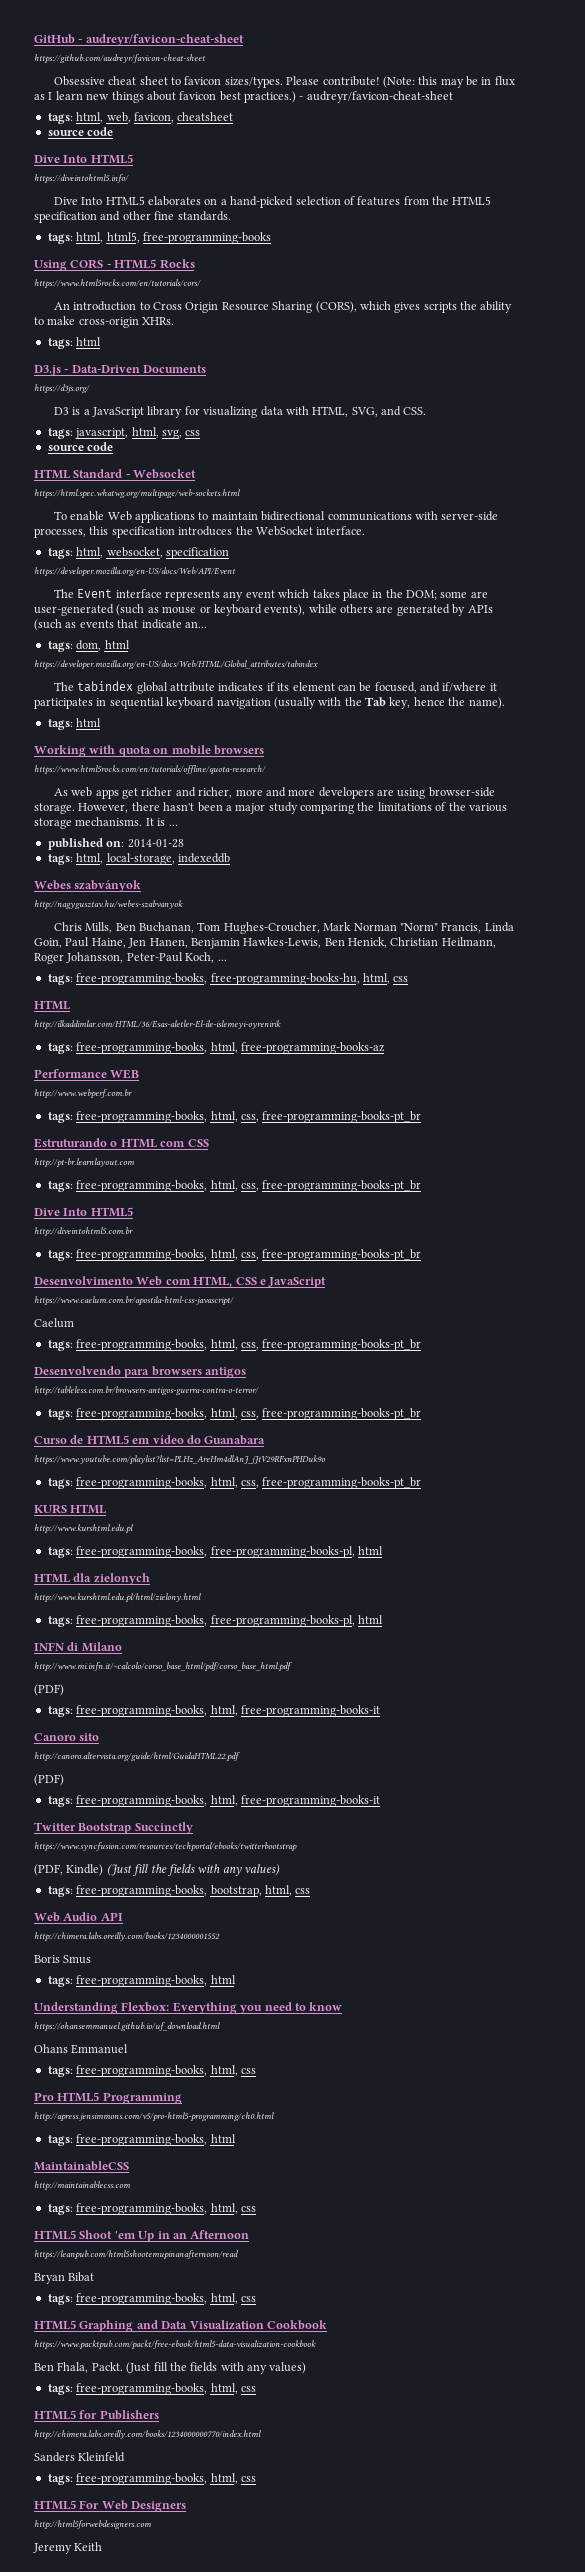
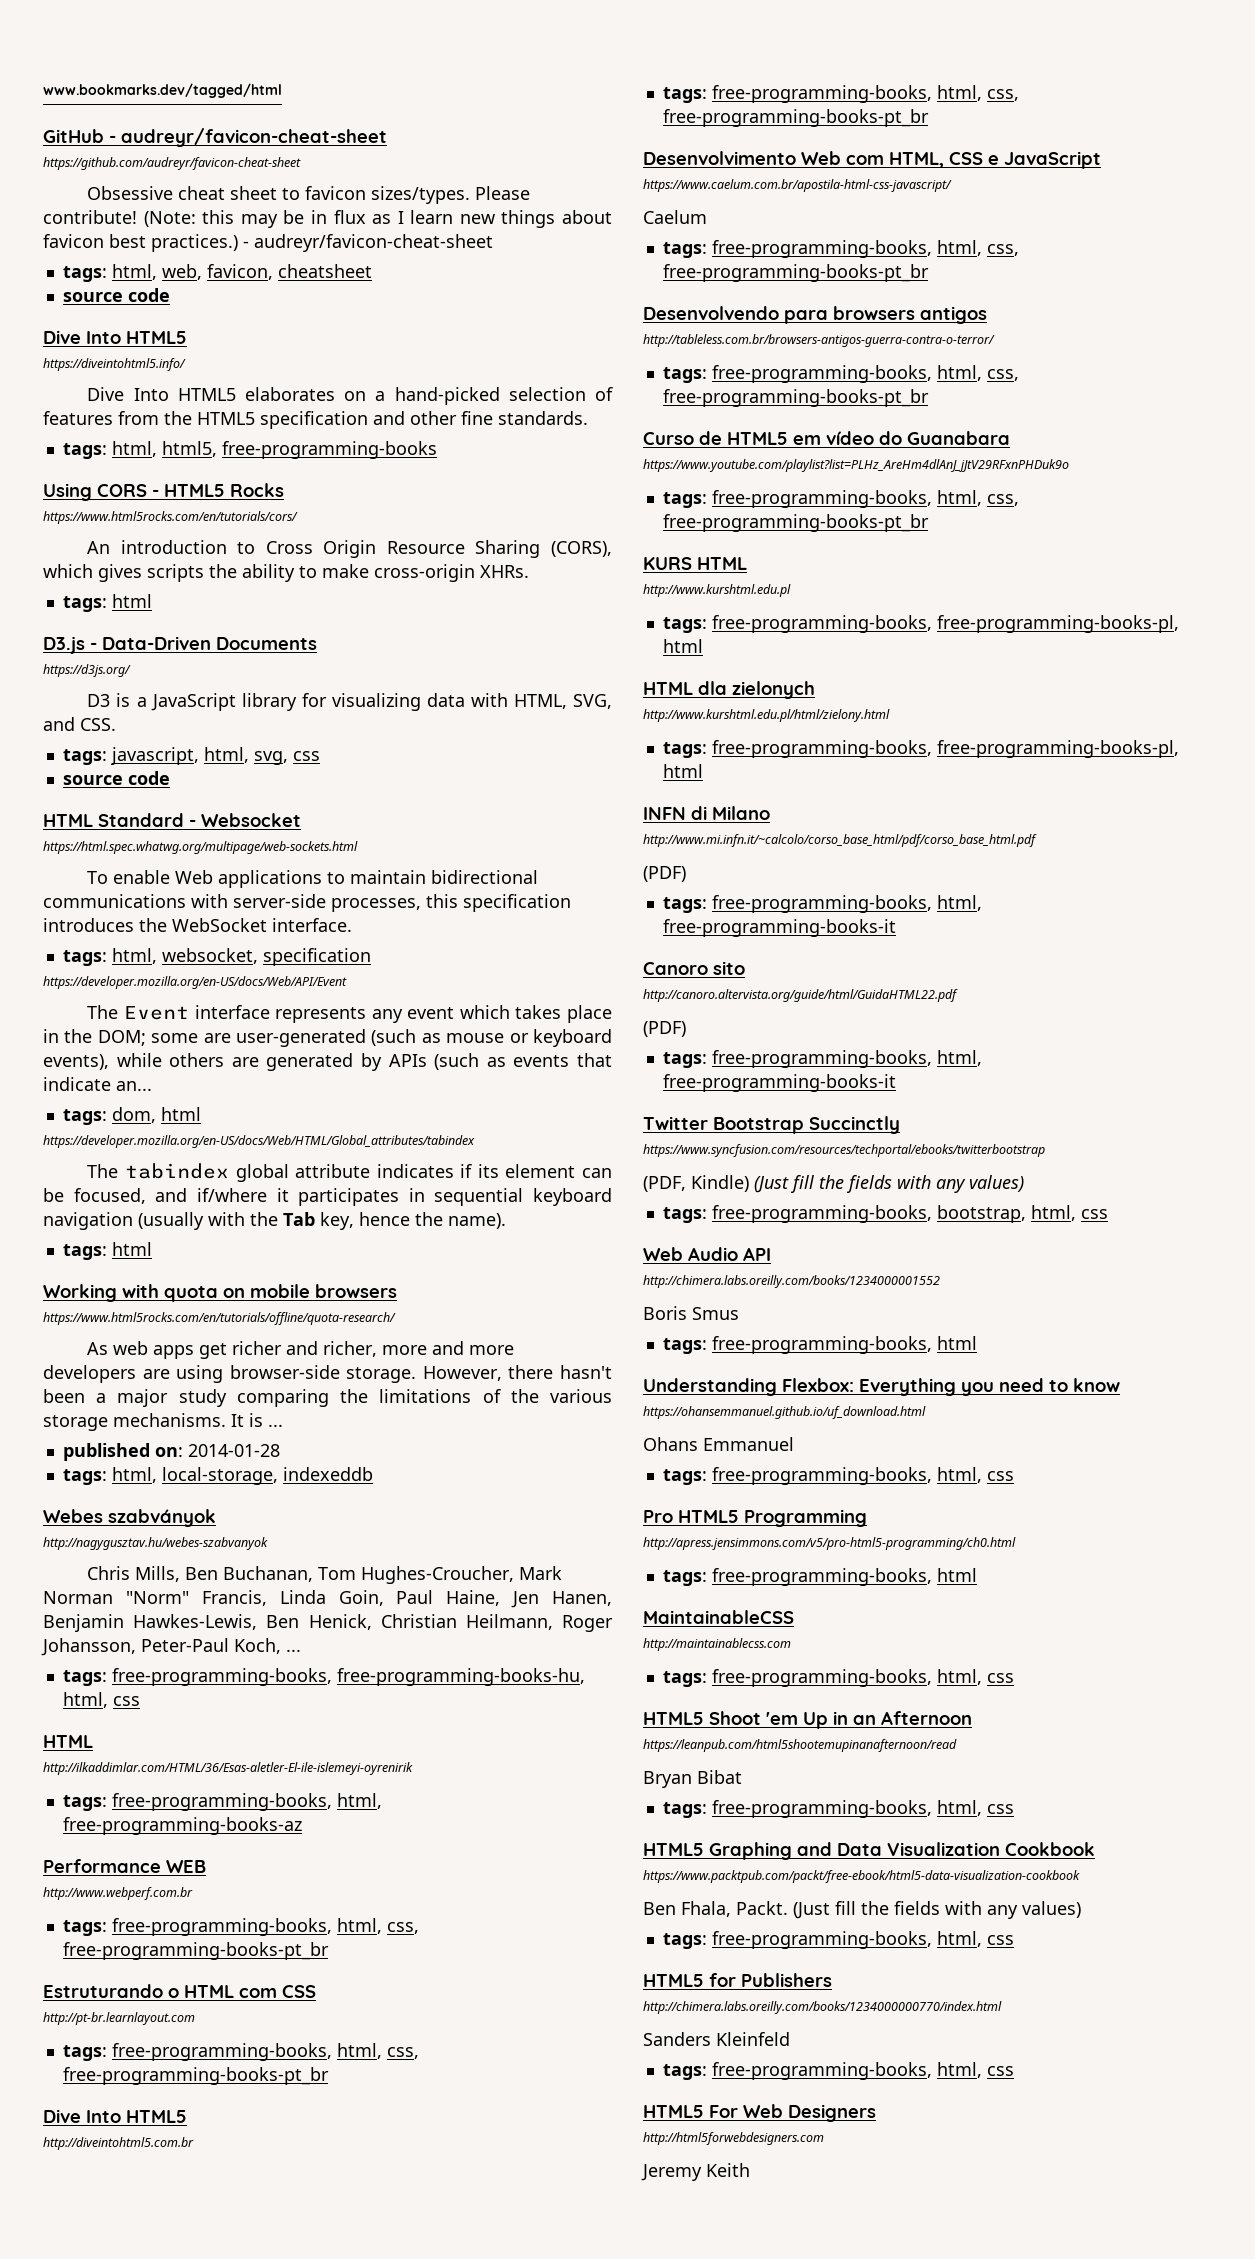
+ www.bookmarks.dev/tagged/html

